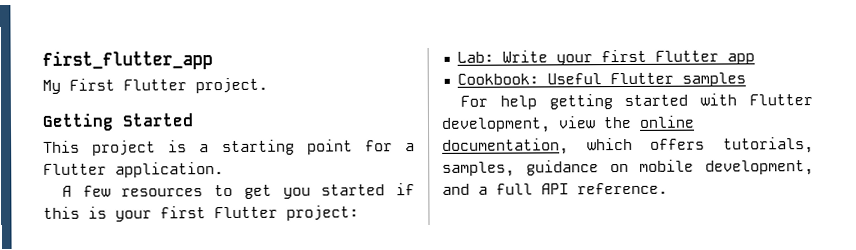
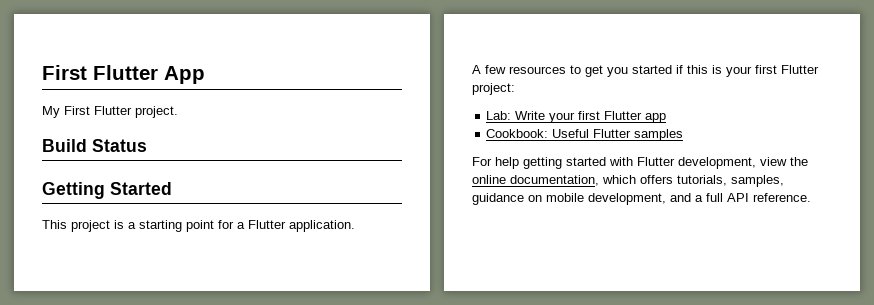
- first_flutter_app
+ First Flutter App
+ Build Status

